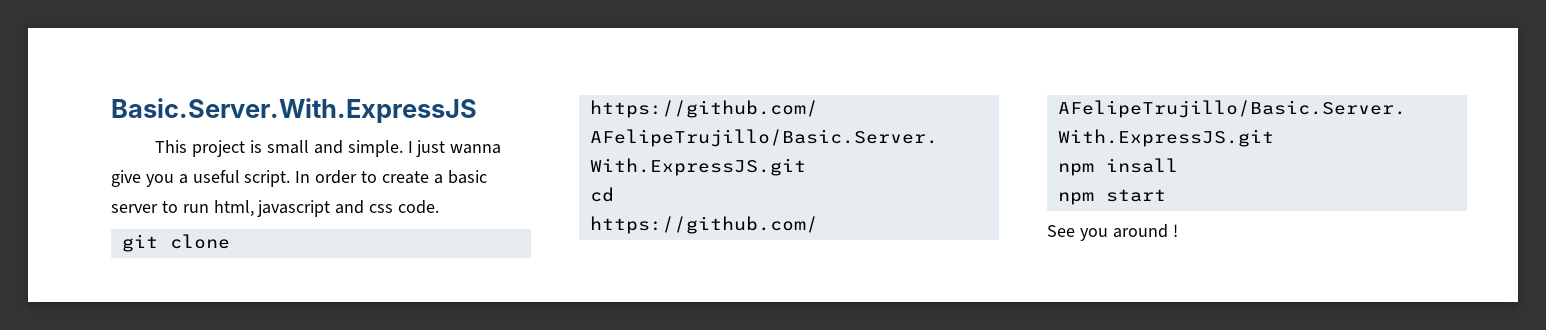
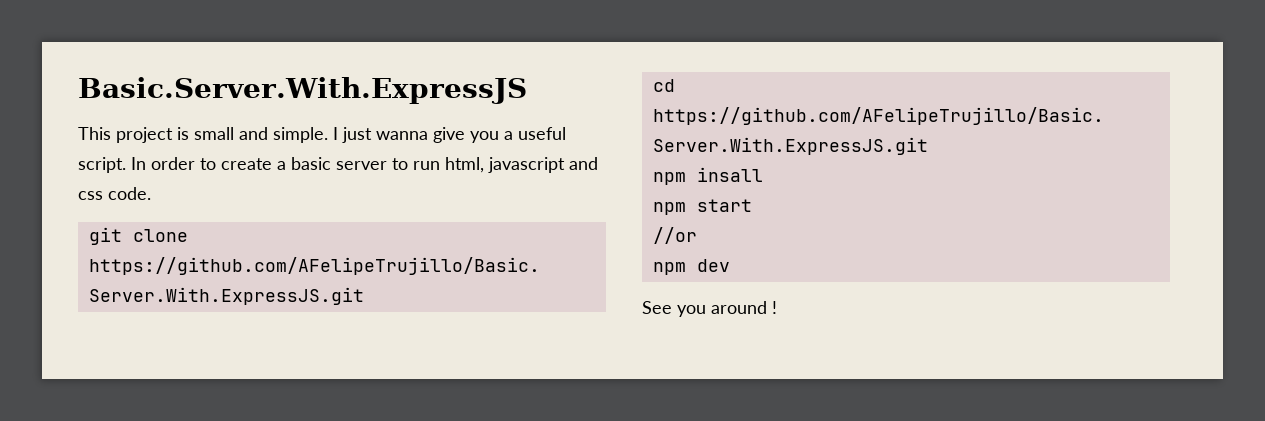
+ //or
+ npm dev

